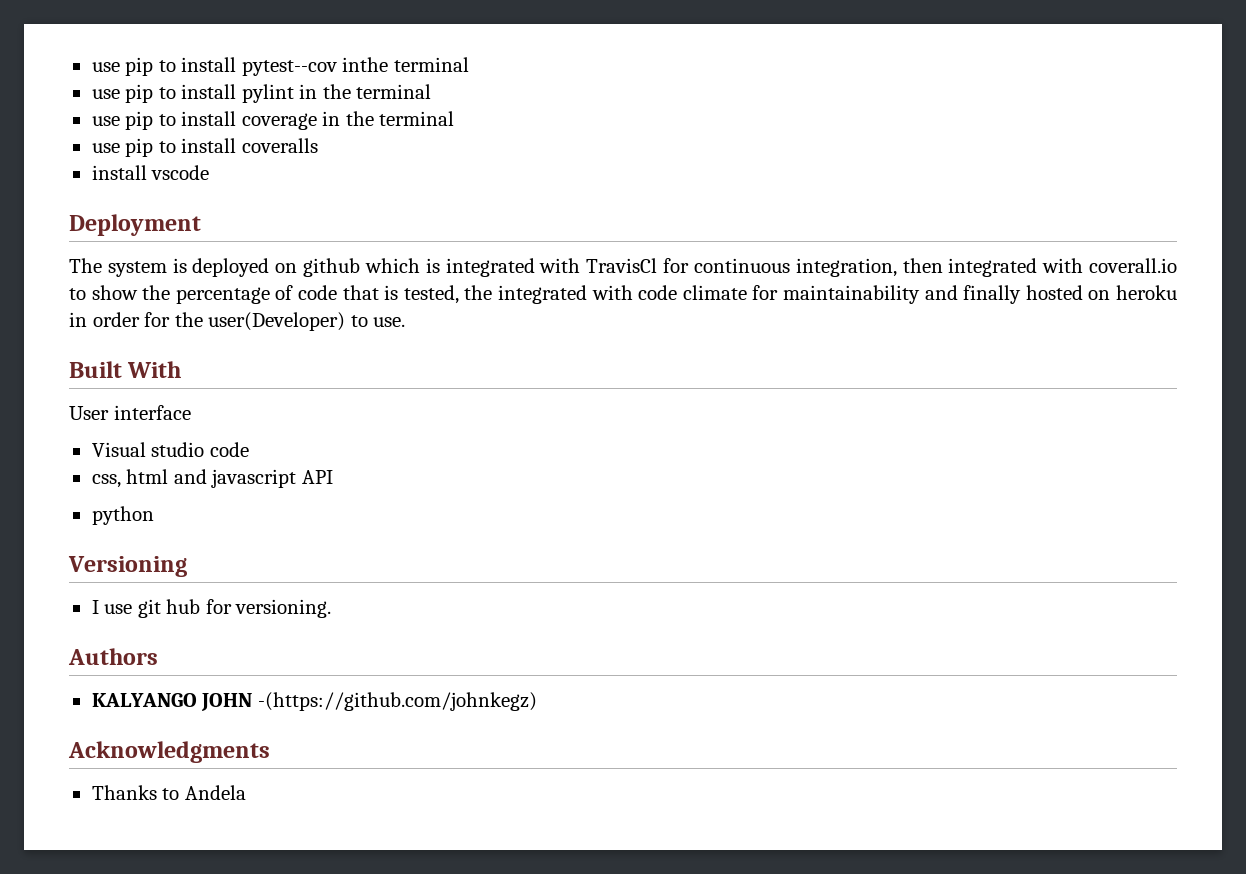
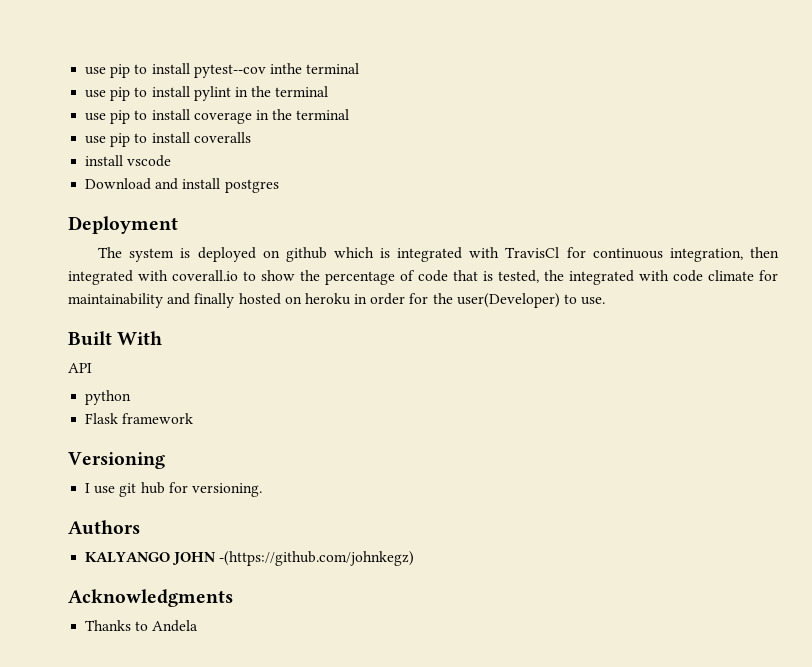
+ Download and install postgres
- User interface
- Visual studio code
- css, html and javascript API
+ API
+ Flask framework

